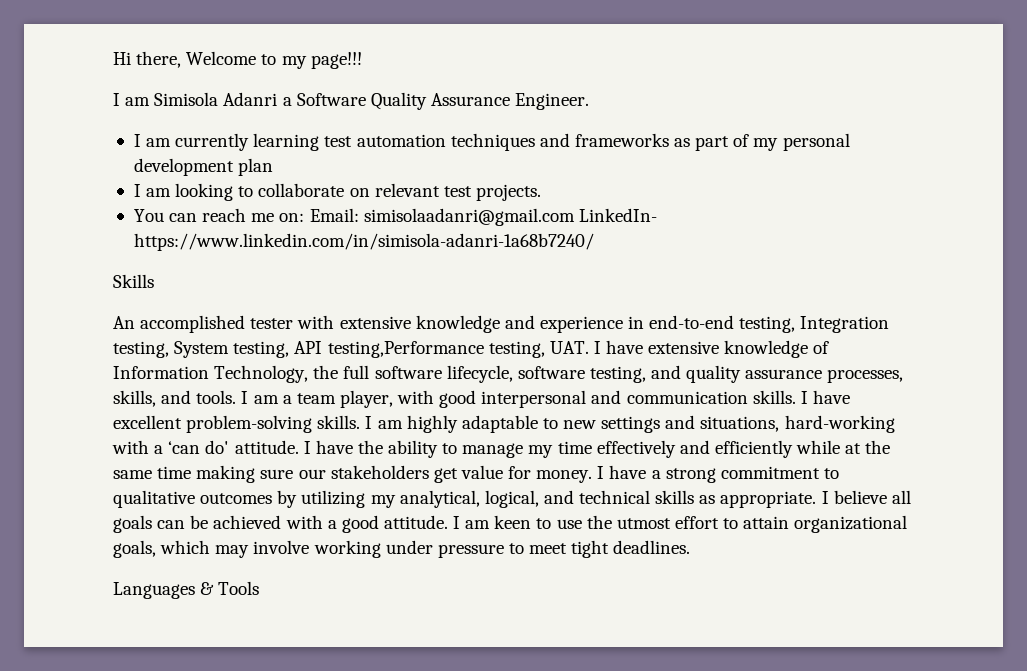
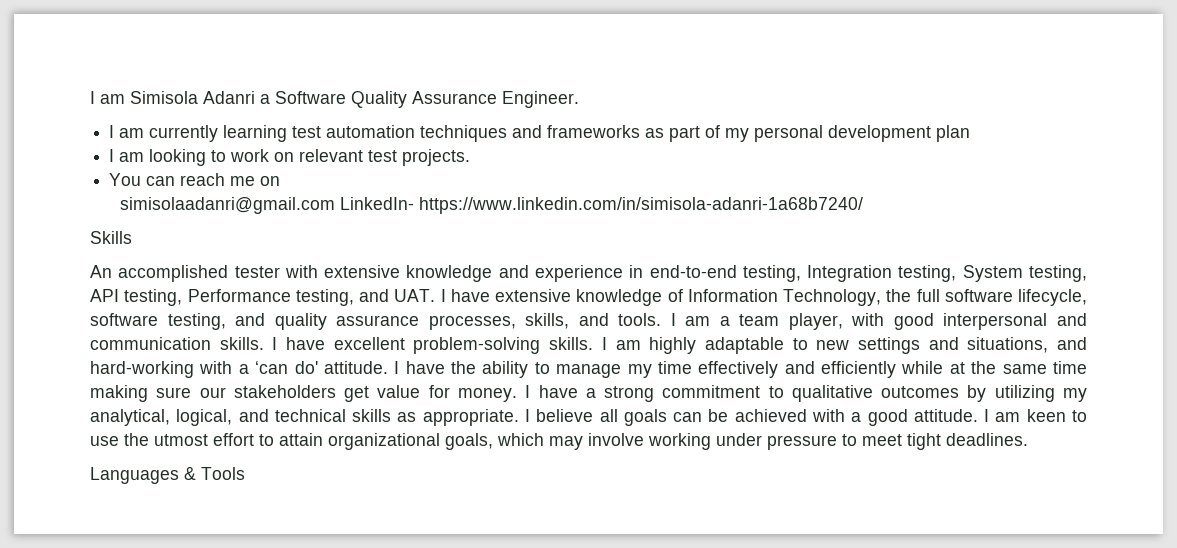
- Hi there, Welcome to my page!!!
- I am looking to collaborate on relevant test projects.
+ I am looking to work on relevant test projects.
- You can reach me on: Email: simisolaadanri@gmail.com LinkedIn- https://www.linkedin.com/in/simisola-adanri-1a68b7240/
+ You can reach me on
+ simisolaadanri@gmail.com LinkedIn- https://www.linkedin.com/in/simisola-adanri-1a68b7240/
- An accomplished tester with extensive knowledge and experience in end-to-end testing, Integration testing, System testing, API testing,Performance testing, UAT. I have extensive knowledge of Information Technology, the full software lifecycle, software testing, and quality assurance processes, skills, and tools.
+ An accomplished tester with extensive knowledge and experience in end-to-end testing, Integration testing, System testing, API testing, Performance testing, and UAT. I have extensive knowledge of Information Technology, the full software lifecycle, software testing, and quality assurance processes, skills, and tools.
- I am highly adaptable to new settings and situations, hard-working with a ‘can do' attitude.
+ I am highly adaptable to new settings and situations, and hard-working with a ‘can do' attitude.

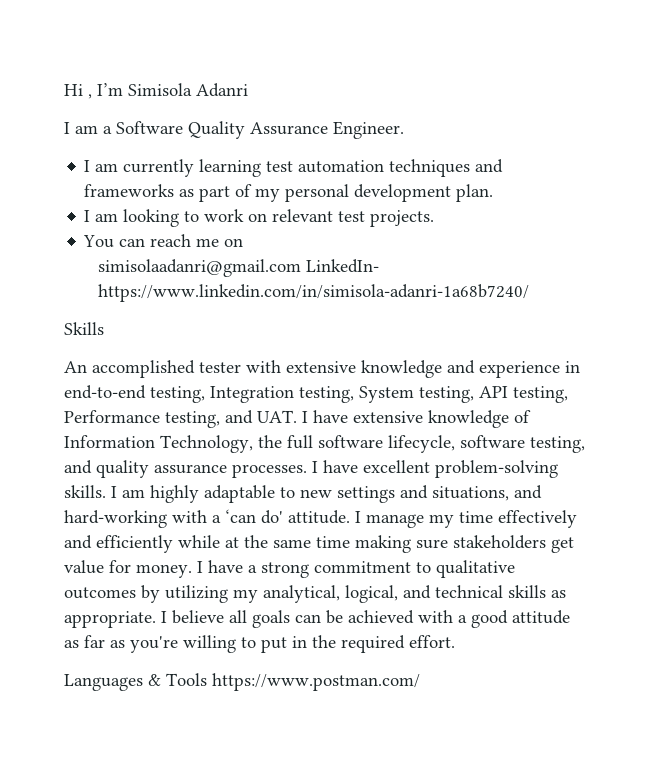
- I am Simisola Adanri a Software Quality Assurance Engineer.
+ Hi , I’m Simisola Adanri
+ I am a Software Quality Assurance Engineer.
- I am currently learning test automation techniques and frameworks as part of my personal development plan
+ I am currently learning test automation techniques and frameworks as part of my personal development plan.
- An accomplished tester with extensive knowledge and experience in end-to-end testing, Integration testing, System testing, API testing, Performance testing, and UAT. I have extensive knowledge of Information Technology, the full software lifecycle, software testing, and quality assurance processes, skills, and tools. I am a team player, with good interpersonal and communication skills.
+ An accomplished tester with extensive knowledge and experience in end-to-end testing, Integration testing, System testing, API testing, Performance testing, and UAT. I have extensive knowledge of Information Technology, the full software lifecycle, software testing, and quality assurance processes.
- I have the ability to manage my time effectively and efficiently while at the same time making sure our stakeholders get value for money.
+ I manage my time effectively and efficiently while at the same time making sure stakeholders get value for money.
- I believe all goals can be achieved with a good attitude. I am keen to use the utmost effort to attain organizational goals, which may involve working under pressure to meet tight deadlines.
+ I believe all goals can be achieved with a good attitude as far as you're willing to put in the required effort.
- Languages & Tools
+ Languages & Tools https://www.postman.com/

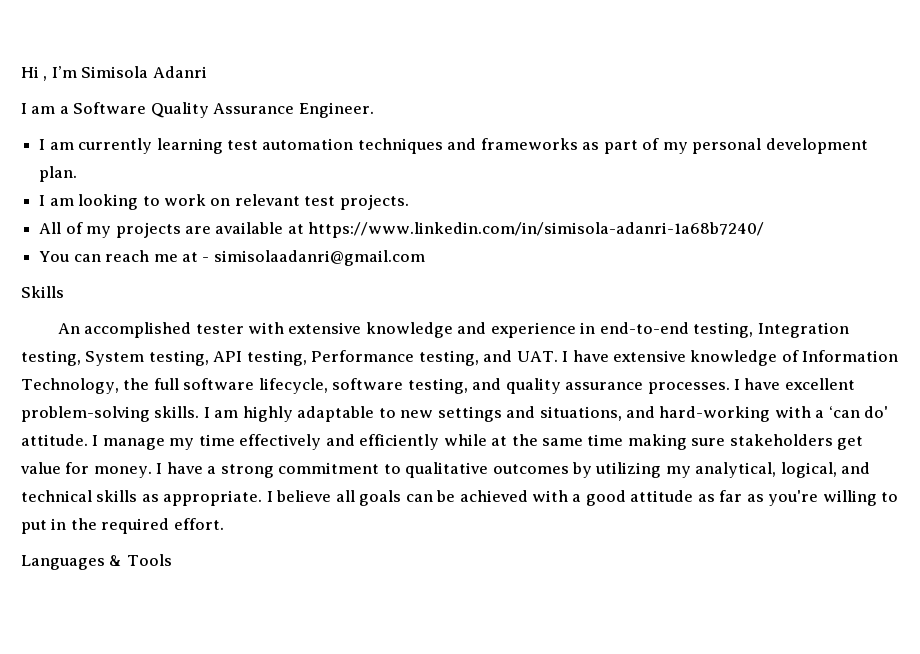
+ All of my projects are available at https://www.linkedin.com/in/simisola-adanri-1a68b7240/
- You can reach me on
- simisolaadanri@gmail.com LinkedIn- https://www.linkedin.com/in/simisola-adanri-1a68b7240/
+ You can reach me at - simisolaadanri@gmail.com
- Languages & Tools https://www.postman.com/
+ Languages & Tools

